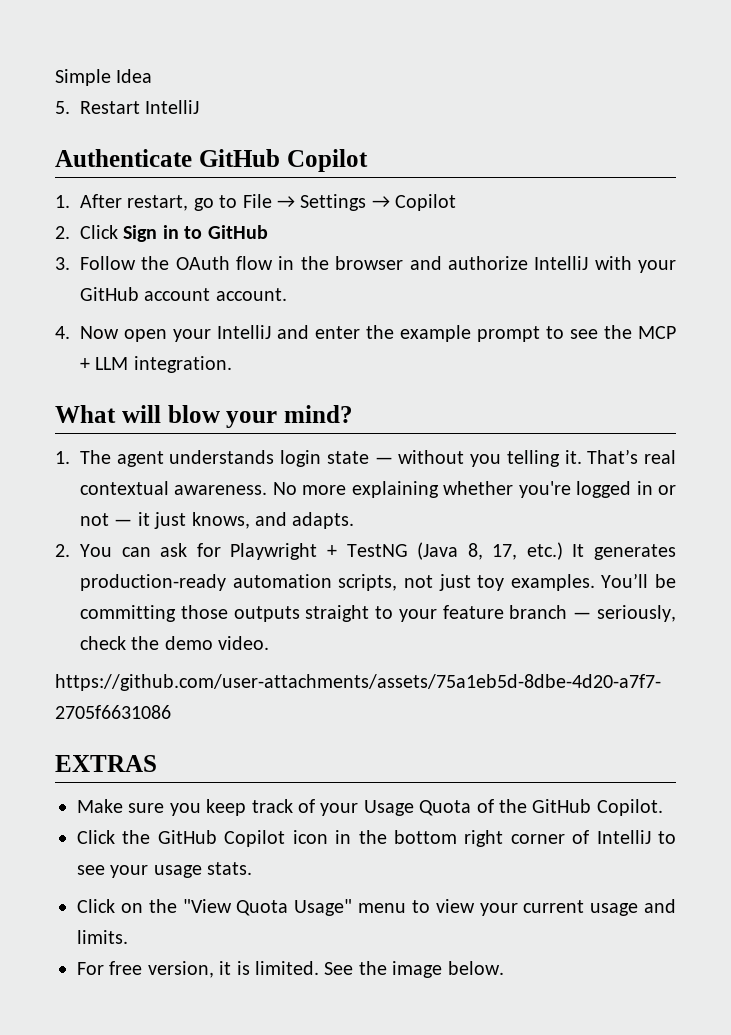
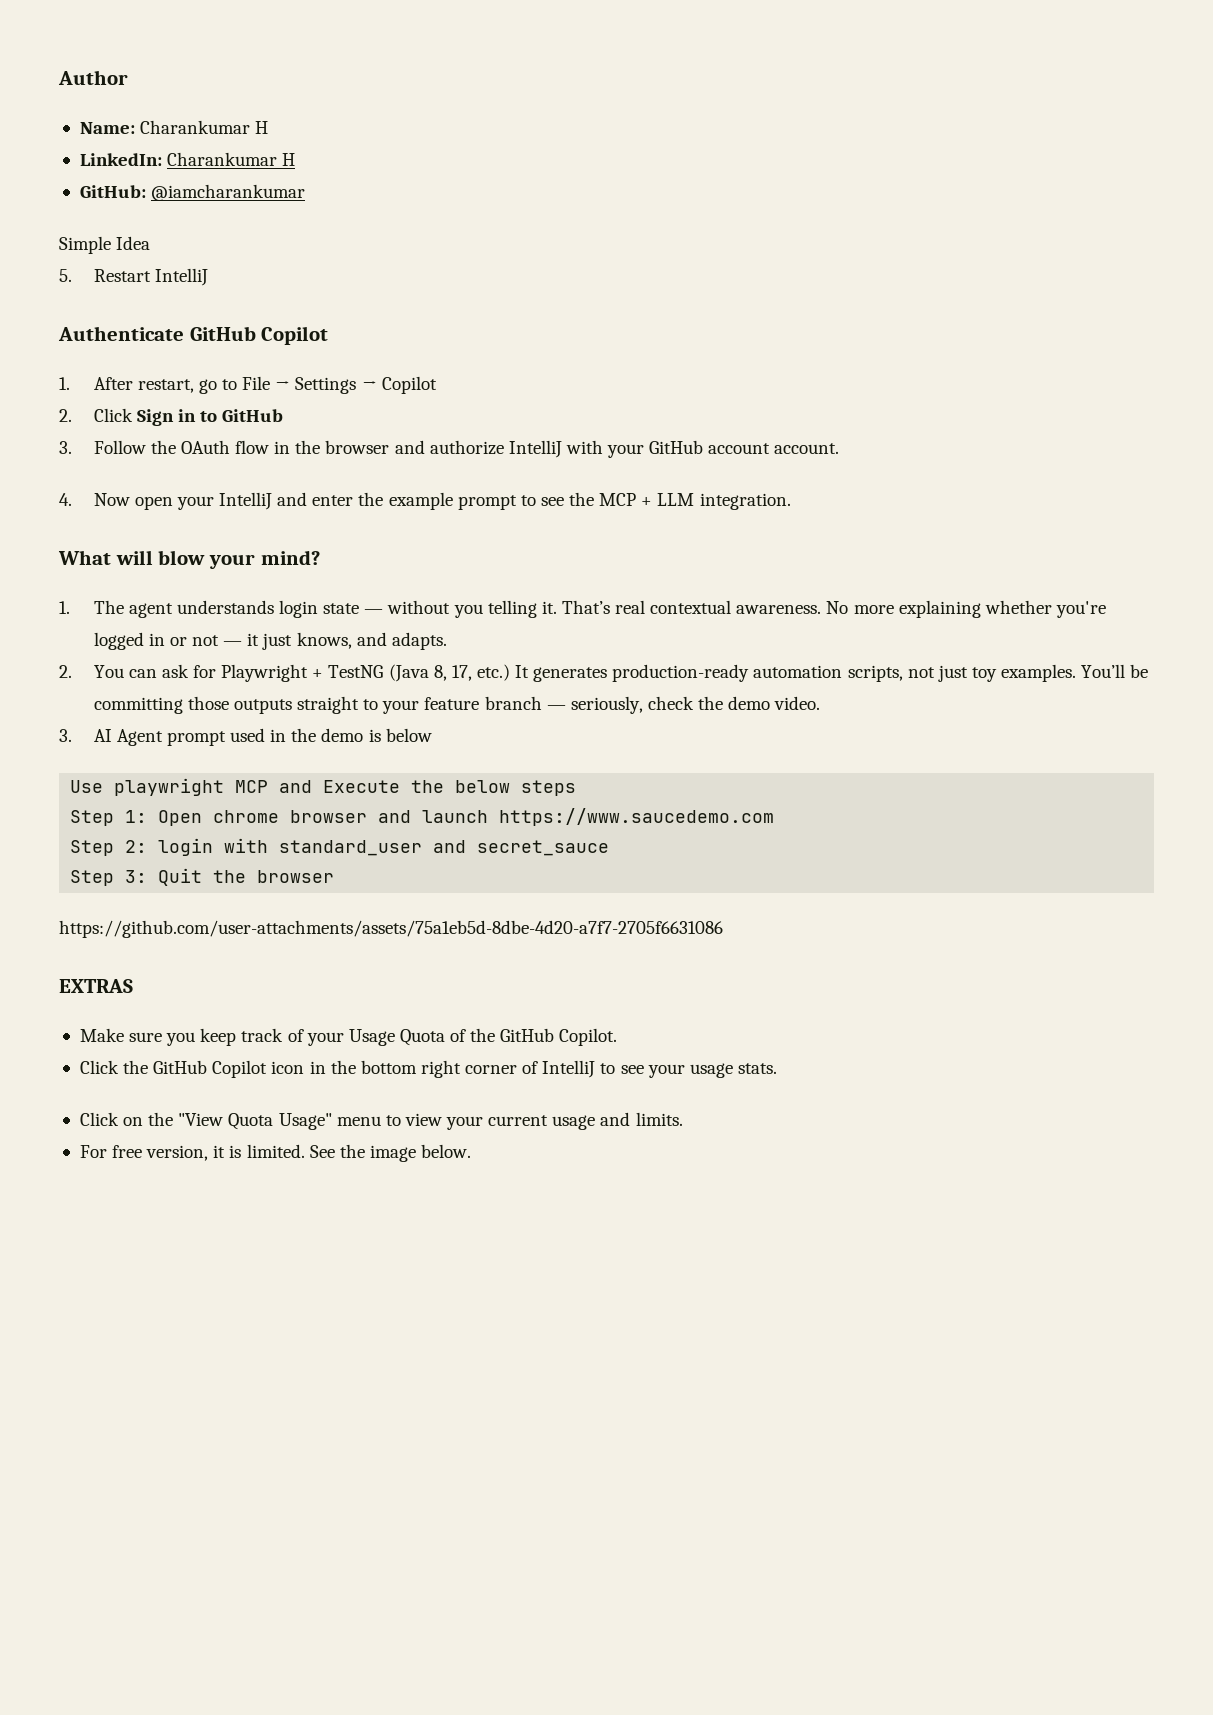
+ Author
+ Name: Charankumar H
+ LinkedIn: Charankumar H
+ GitHub: @iamcharankumar
+ 3. AI Agent prompt used in the demo is below
+ Use playwright MCP and Execute the below steps
+ Step 1: Open chrome browser and launch https://www.saucedemo.com
+ Step 2: login with standard_user and secret_sauce
+ Step 3: Quit the browser

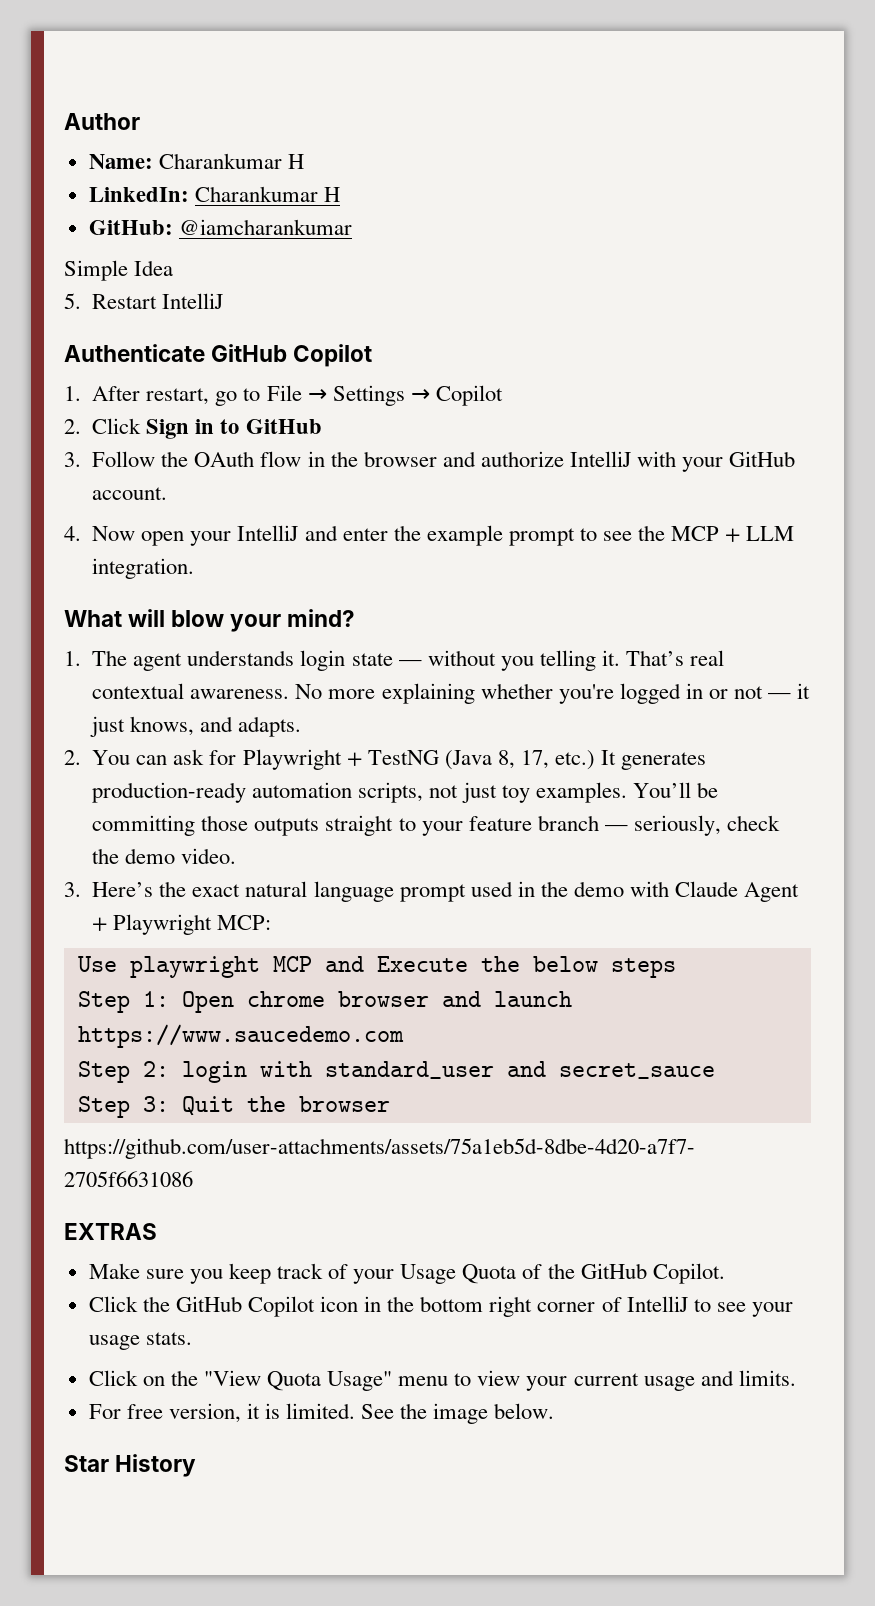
- 3. Follow the OAuth flow in the browser and authorize IntelliJ with your GitHub account account.
+ 3. Follow the OAuth flow in the browser and authorize IntelliJ with your GitHub account.
- 3. AI Agent prompt used in the demo is below
+ 3. Here’s the exact natural language prompt used in the demo with Claude Agent + Playwright MCP:
+ Star History

